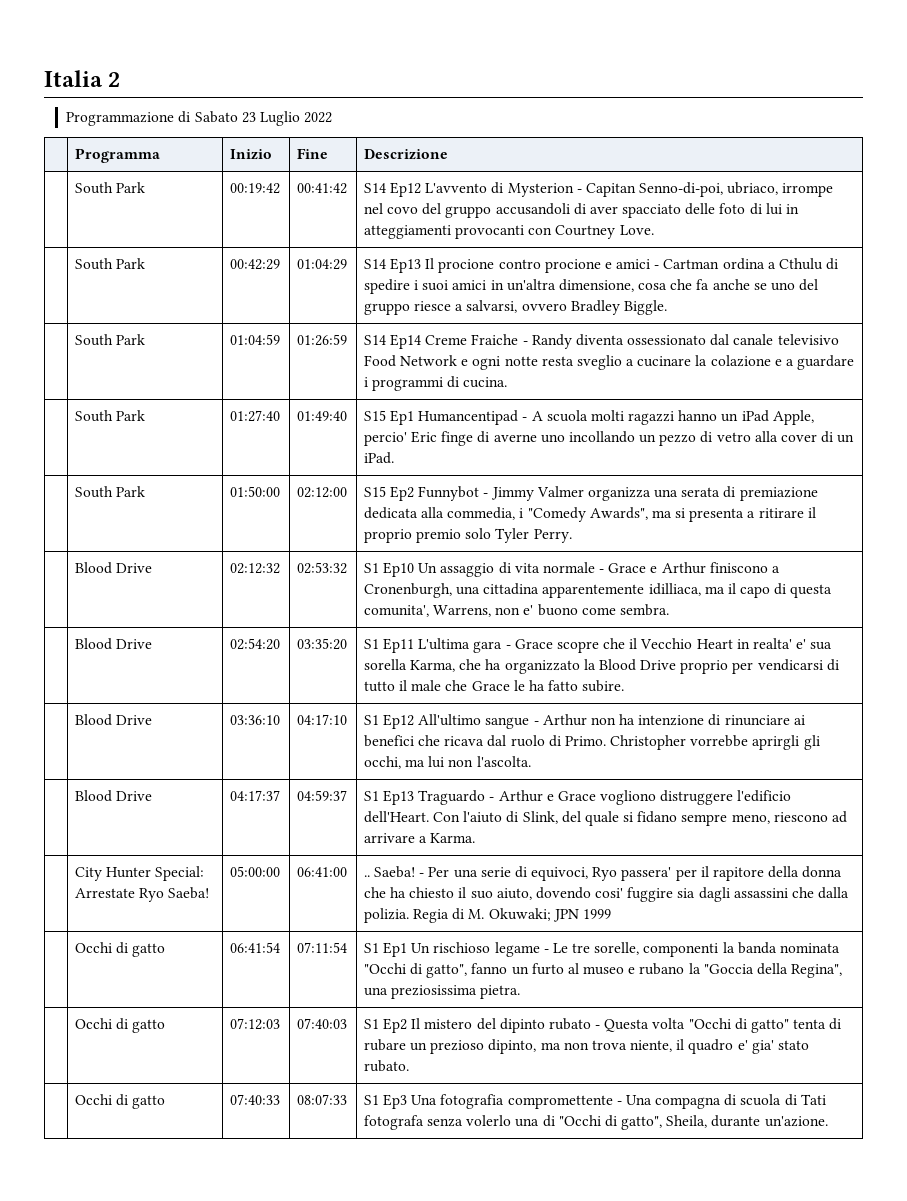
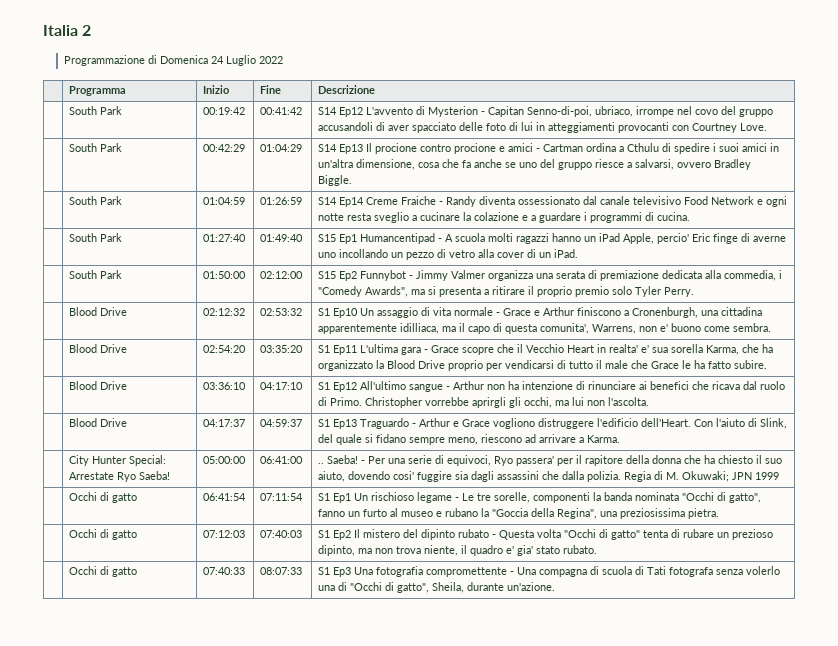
- Programmazione di Sabato 23 Luglio 2022
+ Programmazione di Domenica 24 Luglio 2022

